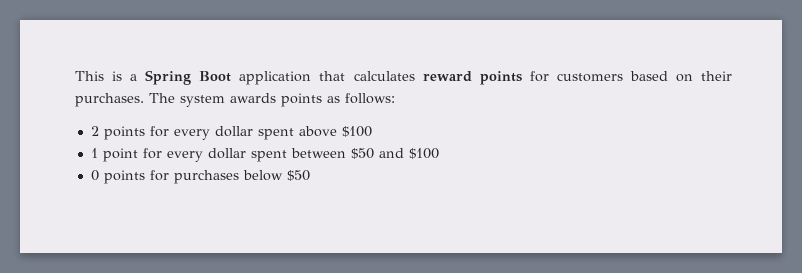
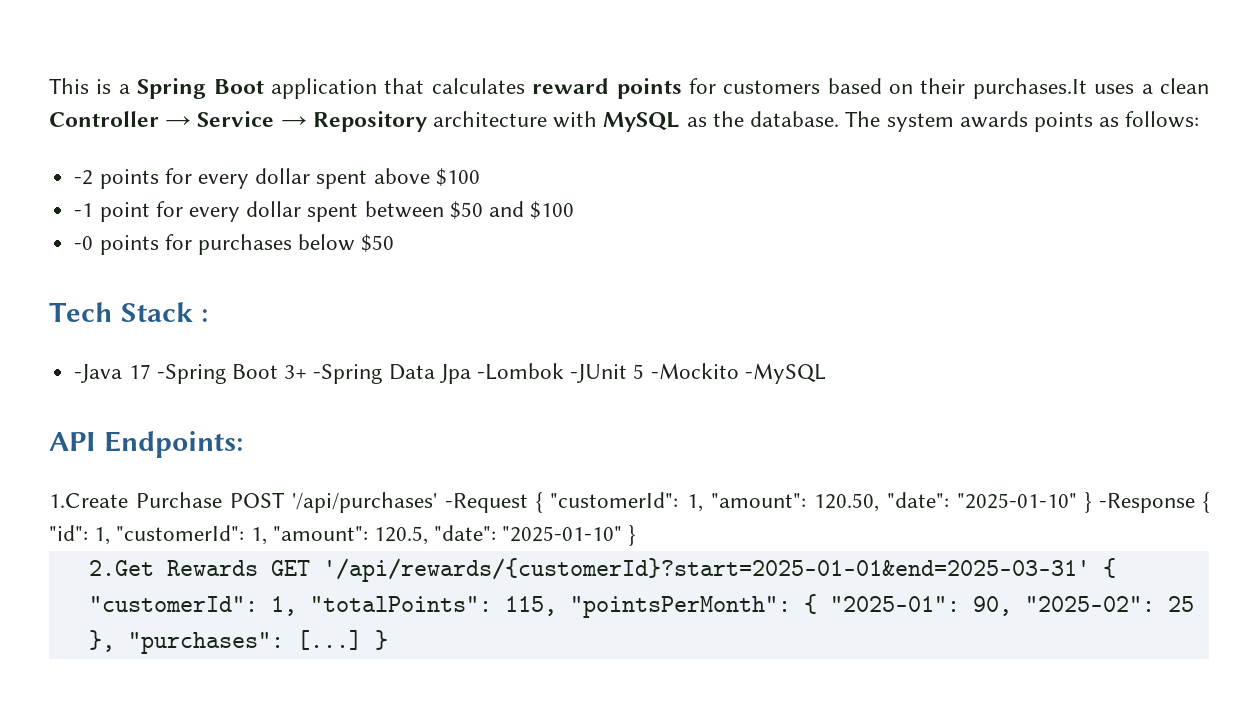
- This is a Spring Boot application that calculates reward points for customers based on their purchases.
+ This is a Spring Boot application that calculates reward points for customers based on their purchases.It uses a clean Controller → Service → Repository architecture with MySQL as the database.
- 2 points for every dollar spent above $100
+ -2 points for every dollar spent above $100
- 1 point for every dollar spent between $50 and $100
+ -1 point for every dollar spent between $50 and $100
- 0 points for purchases below $50
+ -0 points for purchases below $50
+ Tech Stack :
+ -Java 17 -Spring Boot 3+ -Spring Data Jpa -Lombok -JUnit 5 -Mockito -MySQL
+ API Endpoints:
+ 1.Create Purchase POST '/api/purchases' -Request { "customerId": 1, "amount": 120.50, "date": "2025-01-10" } -Response { "id": 1, "customerId": 1, "amount": 120.5, "date": "2025-01-10" }
+ 2.Get Rewards GET '/api/rewards/{customerId}?start=2025-01-01&end=2025-03-31' { "customerId": 1, "totalPoints": 115, "pointsPerMonth": { "2025-01": 90, "2025-02": 25 }, "purchases": [...] }

